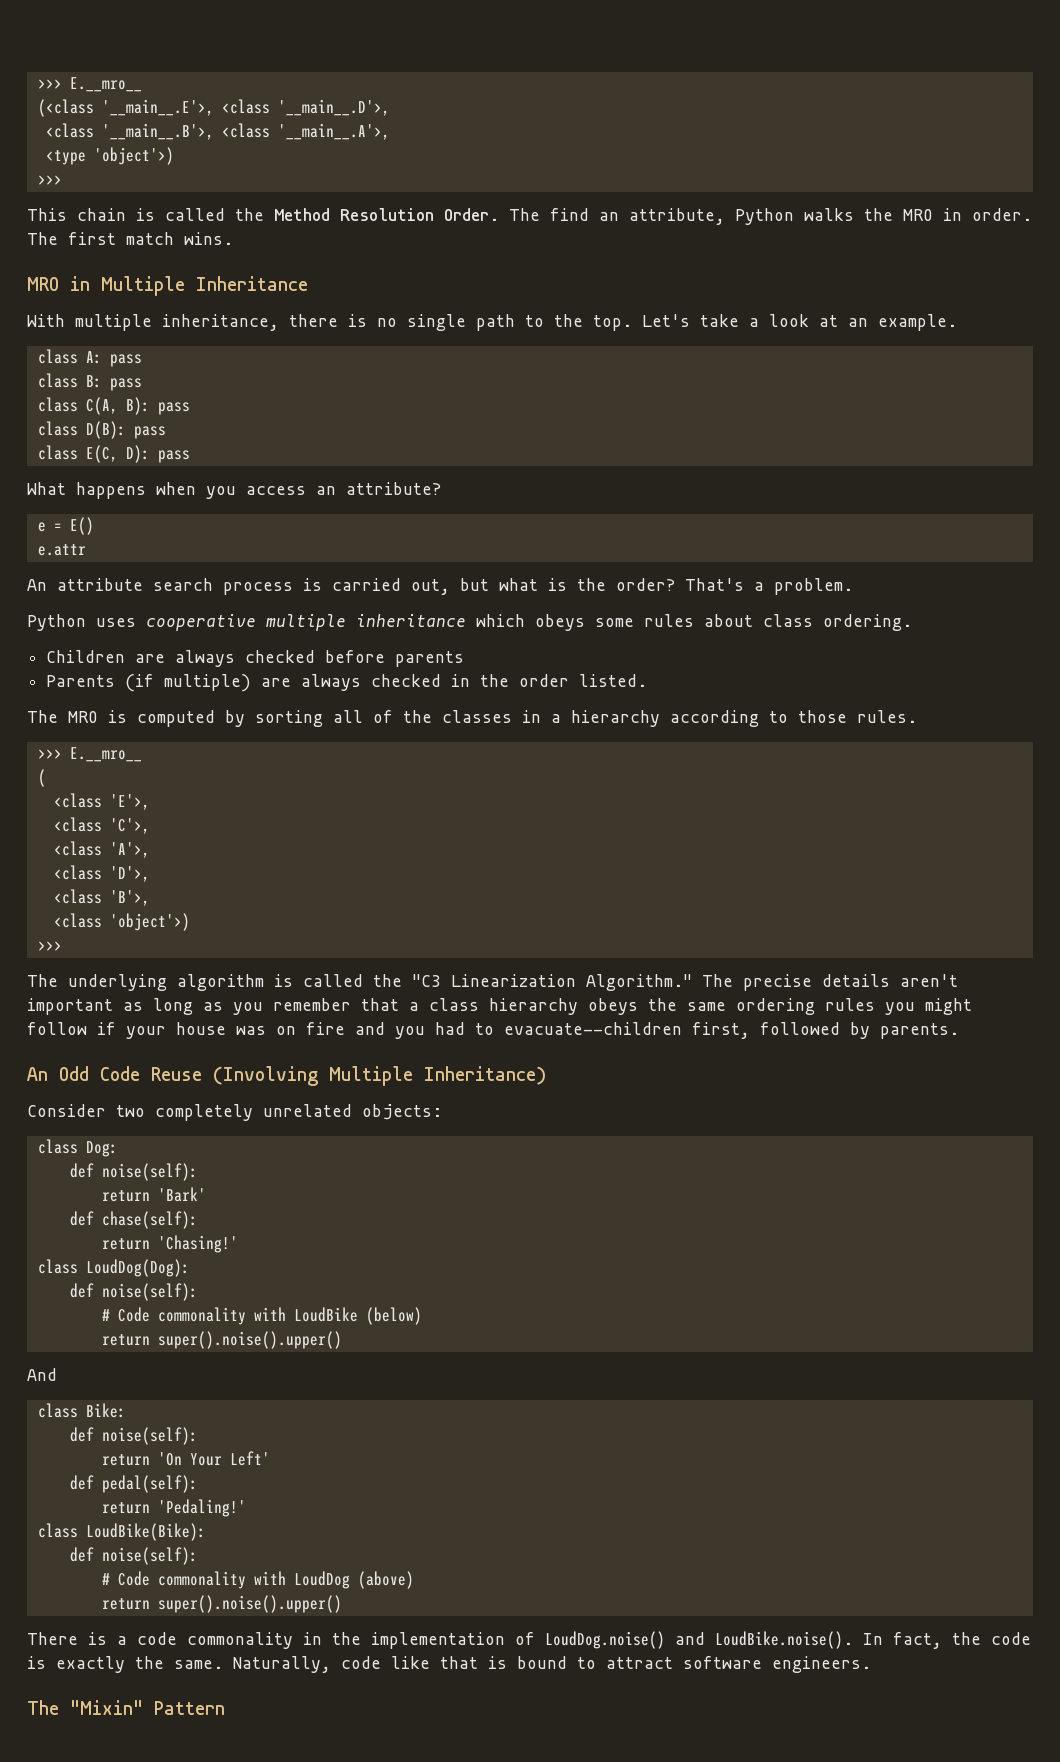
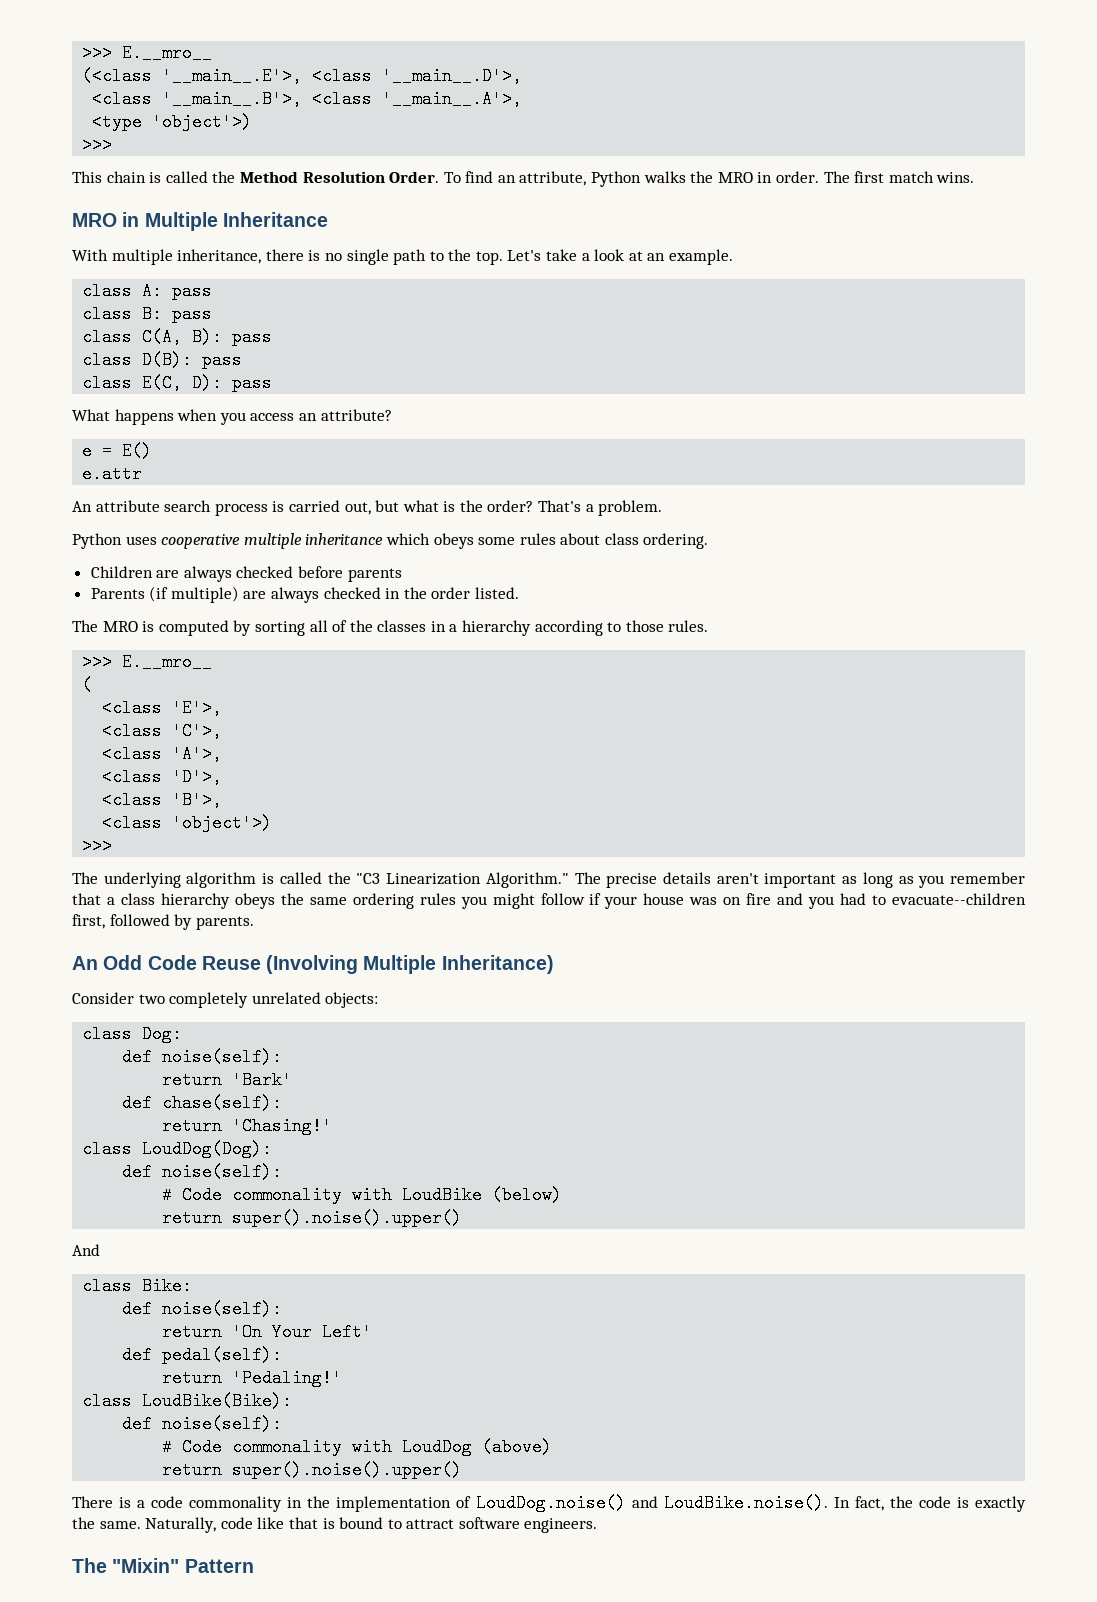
- The find an attribute, Python walks the MRO in order.
+ To find an attribute, Python walks the MRO in order.

